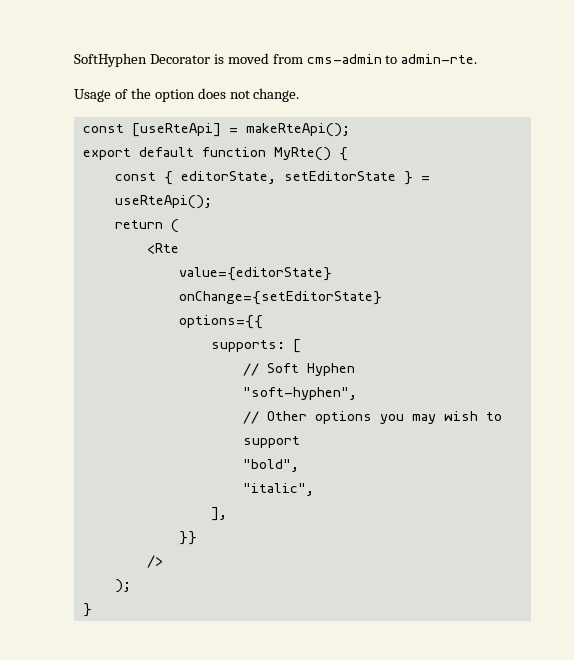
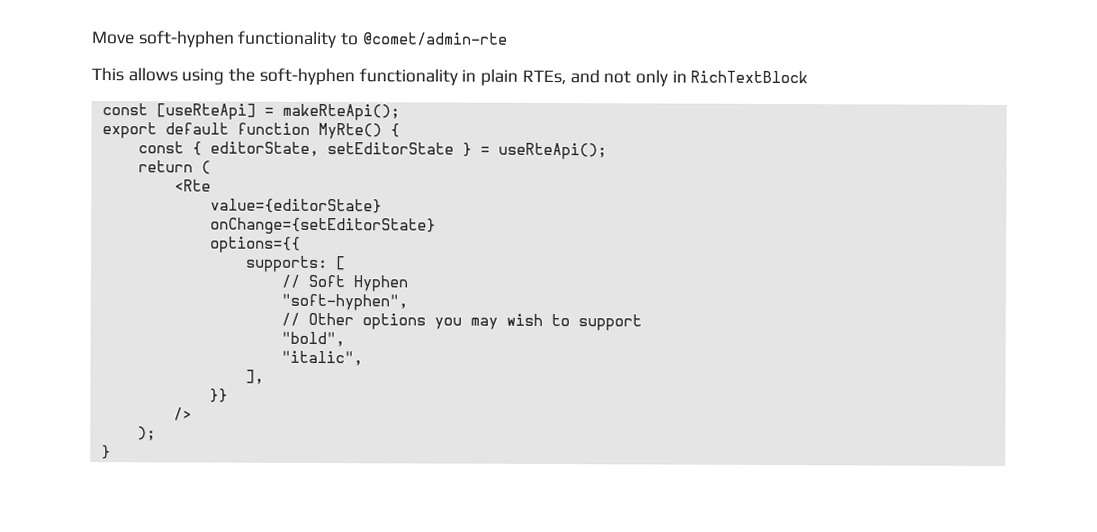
- SoftHyphen Decorator is moved from cms-admin to admin-rte.
- Usage of the option does not change.
+ Move soft-hyphen functionality to @comet/admin-rte
+ This allows using the soft-hyphen functionality in plain RTEs, and not only in RichTextBlock

